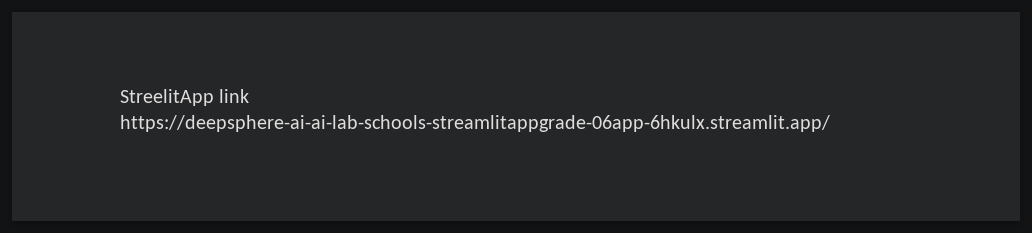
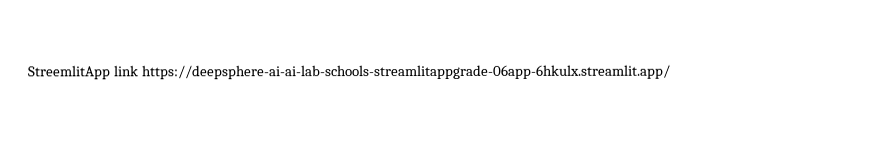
- StreelitApp link https://deepsphere-ai-ai-lab-schools-streamlitappgrade-06app-6hkulx.streamlit.app/
+ StreemlitApp link https://deepsphere-ai-ai-lab-schools-streamlitappgrade-06app-6hkulx.streamlit.app/

